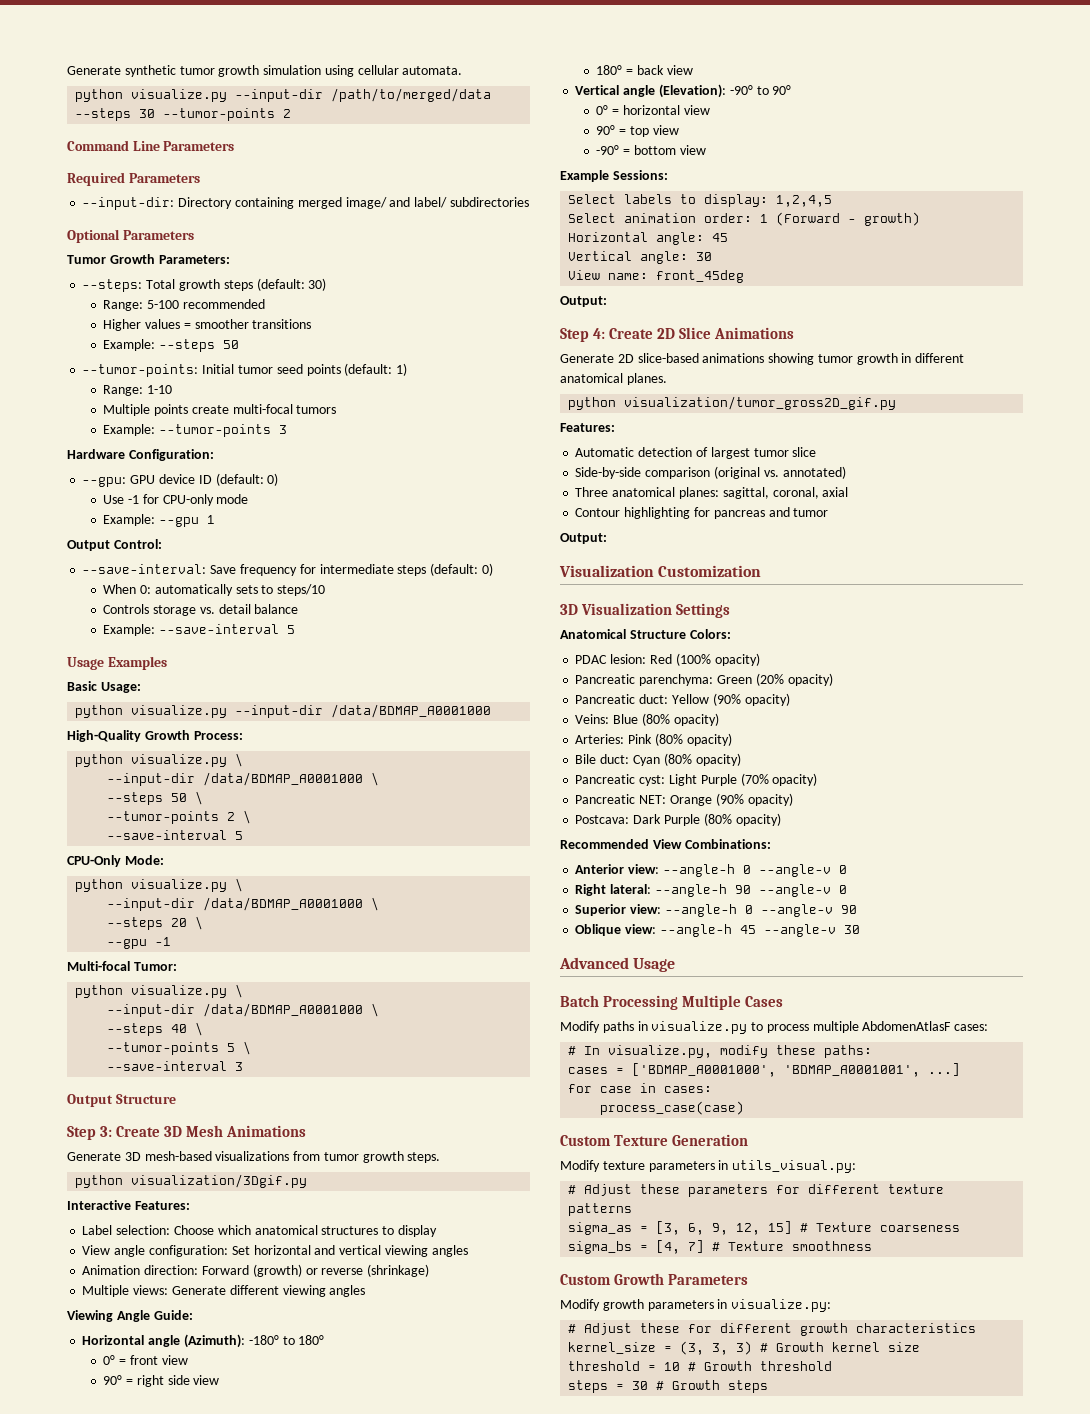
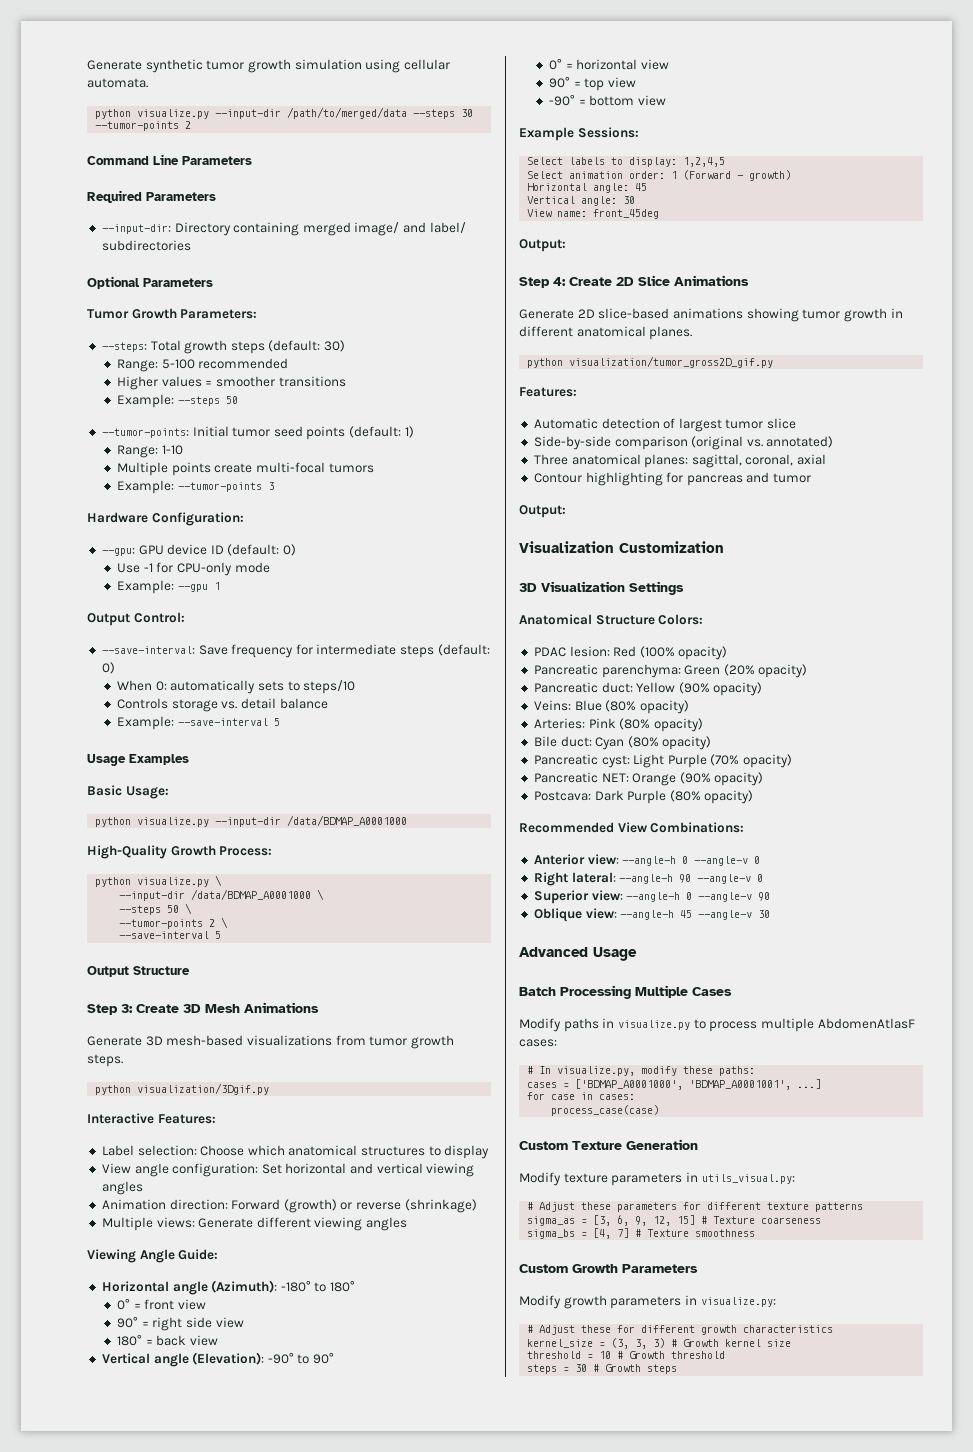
- CPU-Only Mode:
- python visualize.py \
- --input-dir /data/BDMAP_A0001000 \
- --steps 20 \
- --gpu -1
- Multi-focal Tumor:
- python visualize.py \
- --input-dir /data/BDMAP_A0001000 \
- --steps 40 \
- --tumor-points 5 \
- --save-interval 3

